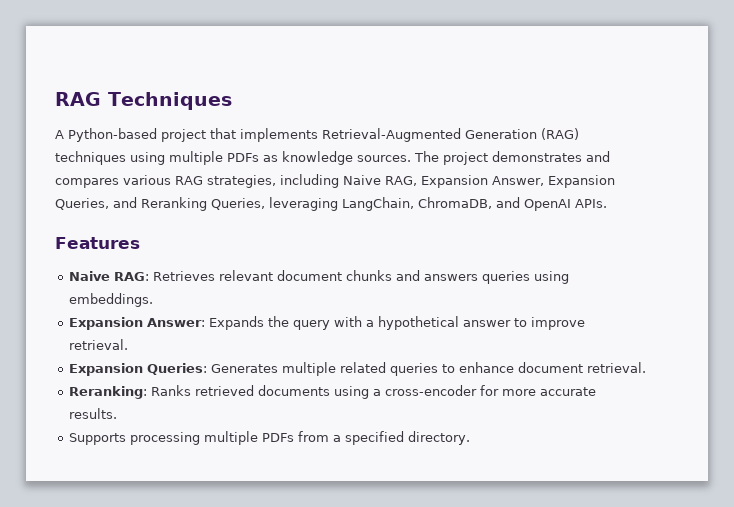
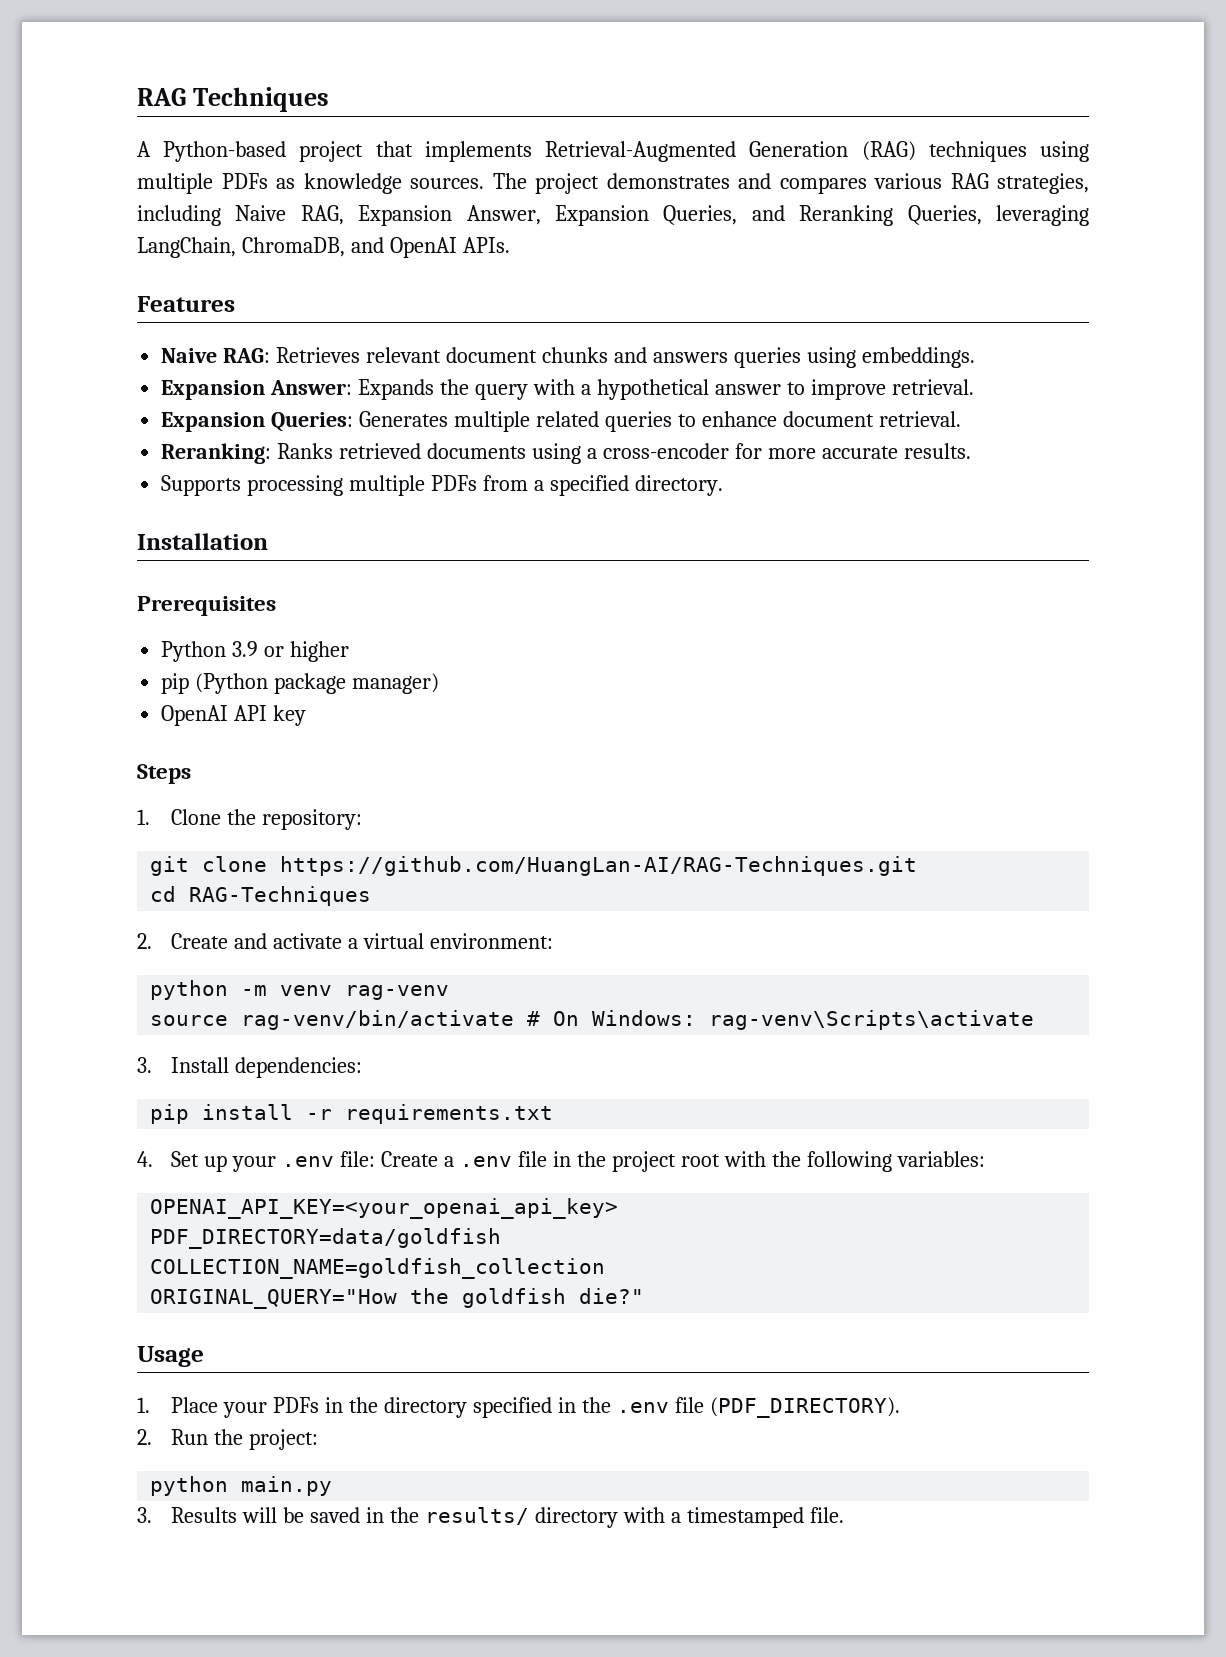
+ Installation
+ Prerequisites
+ Python 3.9 or higher
+ pip (Python package manager)
+ OpenAI API key
+ Steps
+ 1. Clone the repository:
+ git clone https://github.com/HuangLan-AI/RAG-Techniques.git
+ cd RAG-Techniques
+ 2. Create and activate a virtual environment:
+ python -m venv rag-venv
+ source rag-venv/bin/activate # On Windows: rag-venv\Scripts\activate
+ 3. Install dependencies:
+ pip install -r requirements.txt
+ 4. Set up your .env file: Create a .env file in the project root with the following variables:
+ OPENAI_API_KEY=<your_openai_api_key>
+ PDF_DIRECTORY=data/goldfish
+ COLLECTION_NAME=goldfish_collection
+ ORIGINAL_QUERY="How the goldfish die?"
+ Usage
+ 1. Place your PDFs in the directory specified in the .env file (PDF_DIRECTORY).
+ 2. Run the project:
+ python main.py
+ 3. Results will be saved in the results/ directory with a timestamped file.

